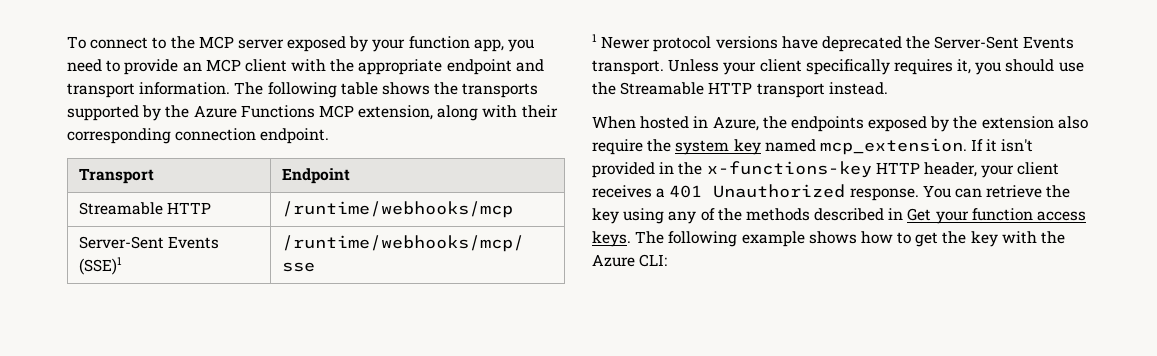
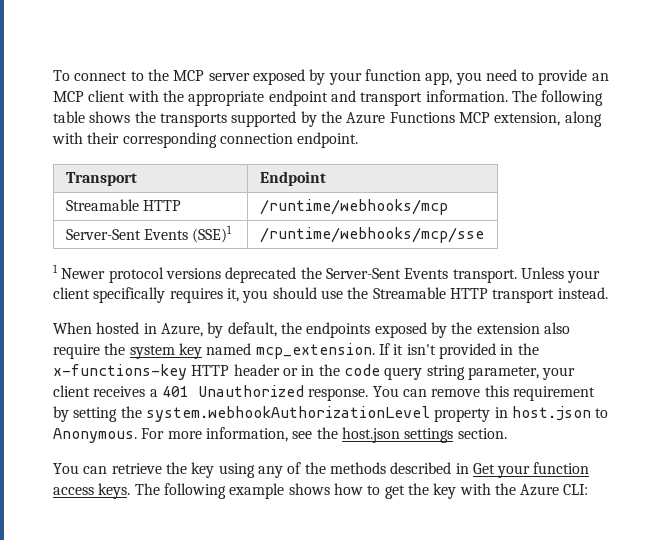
- 1 Newer protocol versions have deprecated the Server-Sent Events transport.
+ 1 Newer protocol versions deprecated the Server-Sent Events transport.
- When hosted in Azure, the endpoints exposed by the extension also require the system key named mcp_extension.
+ When hosted in Azure, by default, the endpoints exposed by the extension also require the system key named mcp_extension.
- If it isn't provided in the x-functions-key HTTP header, your client receives a 401 Unauthorized response.
+ If it isn't provided in the x-functions-key HTTP header or in the code query string parameter, your client receives a 401 Unauthorized response.
+ You can remove this requirement by setting the system.webhookAuthorizationLevel property in host.json to Anonymous. For more information, see the host.json settings section.

